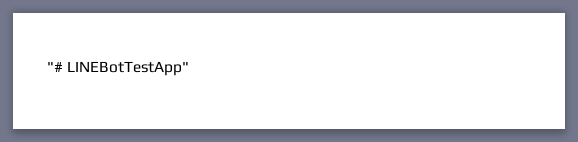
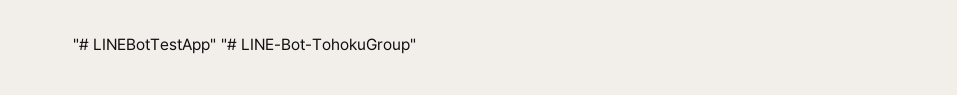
- "# LINEBotTestApp"
+ "# LINEBotTestApp" "# LINE-Bot-TohokuGroup"

